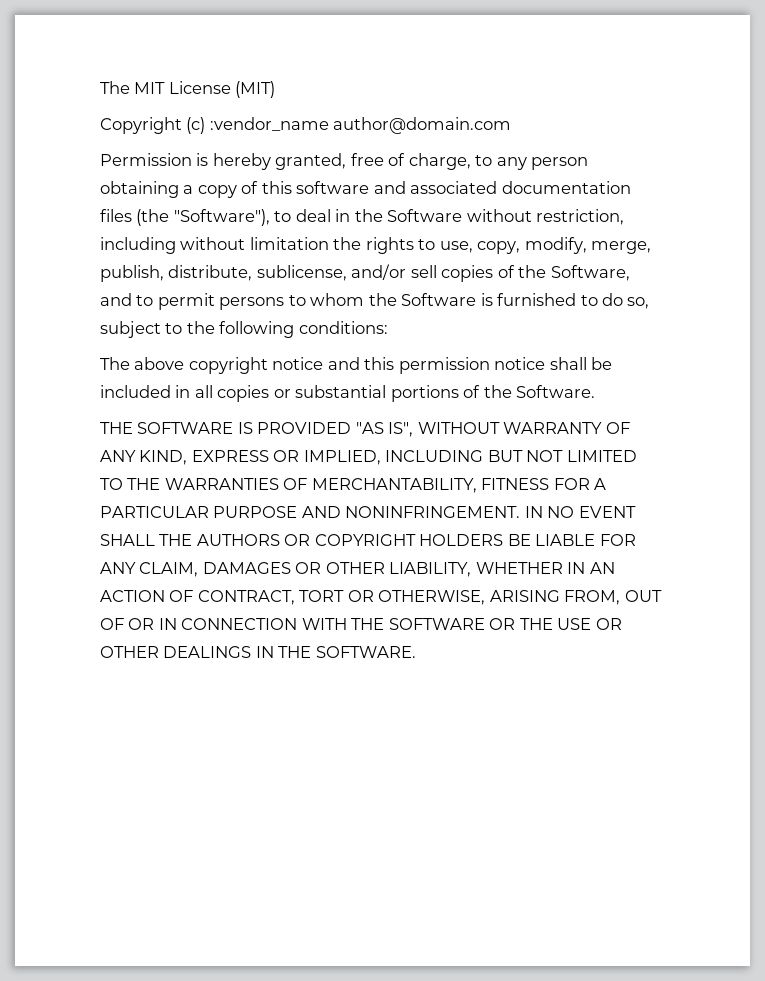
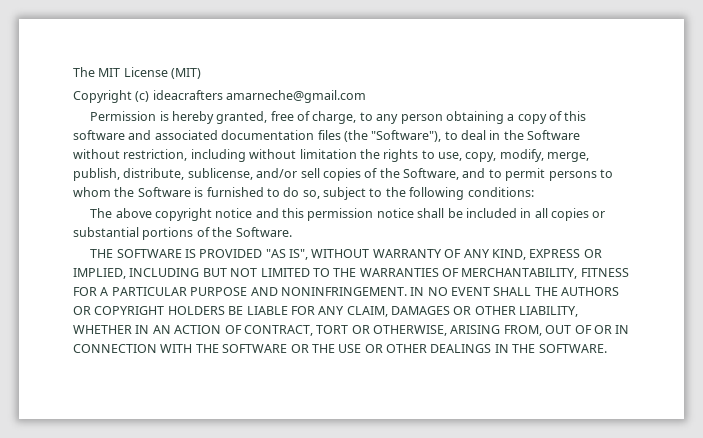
- Copyright (c) :vendor_name author@domain.com
+ Copyright (c) ideacrafters amarneche@gmail.com

